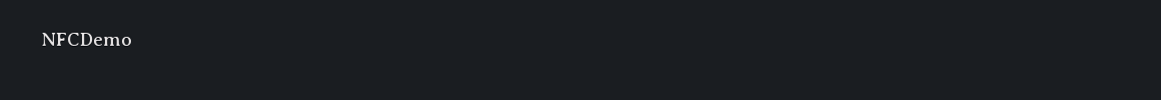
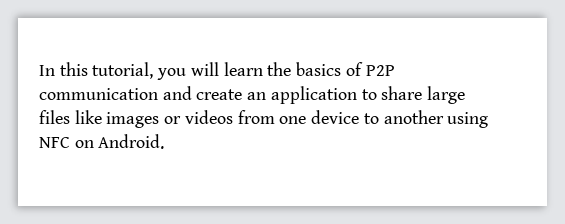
- NFCDemo
+ In this tutorial, you will learn the basics of P2P communication and create an application to share large files like images or videos from one device to another using NFC on Android.

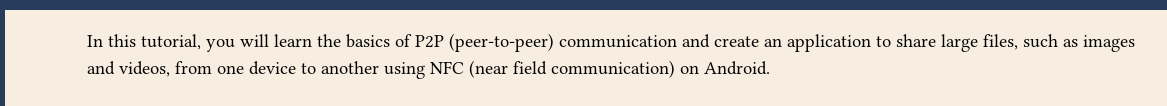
- In this tutorial, you will learn the basics of P2P communication and create an application to share large files like images or videos from one device to another using NFC on Android.
+ In this tutorial, you will learn the basics of P2P (peer-to-peer) communication and create an application to share large files, such as images and videos, from one device to another using NFC (near field communication) on Android.

